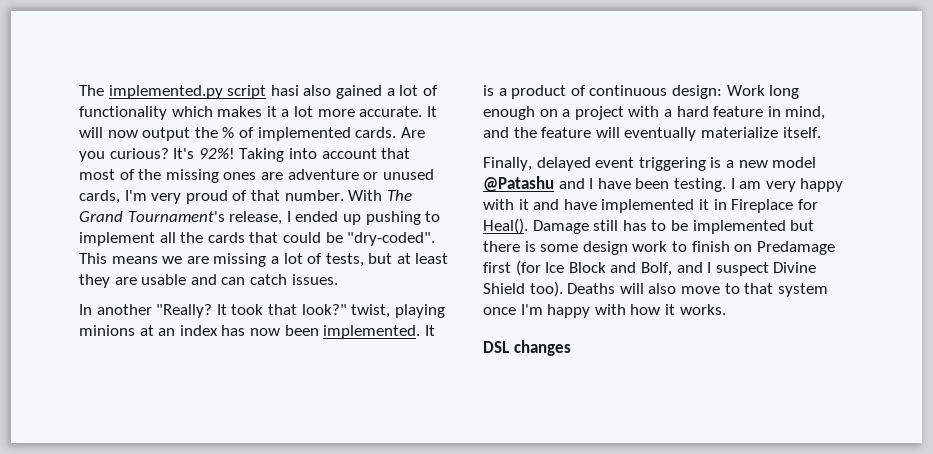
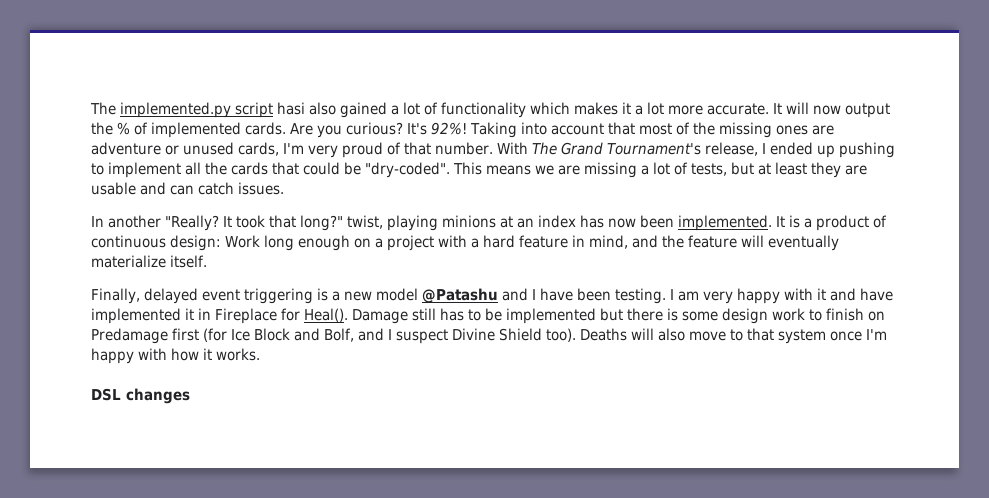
- It took that look?" twist, playing minions at an index has now been implemented.
+ It took that long?" twist, playing minions at an index has now been implemented.

